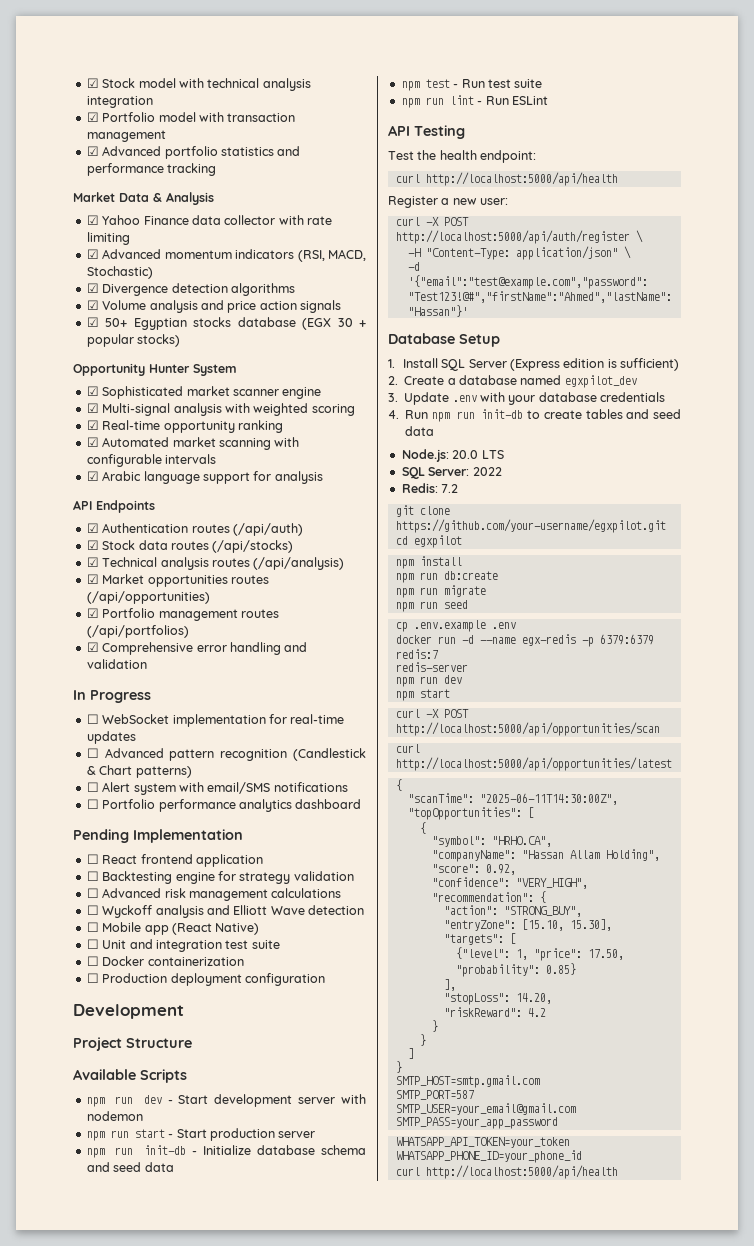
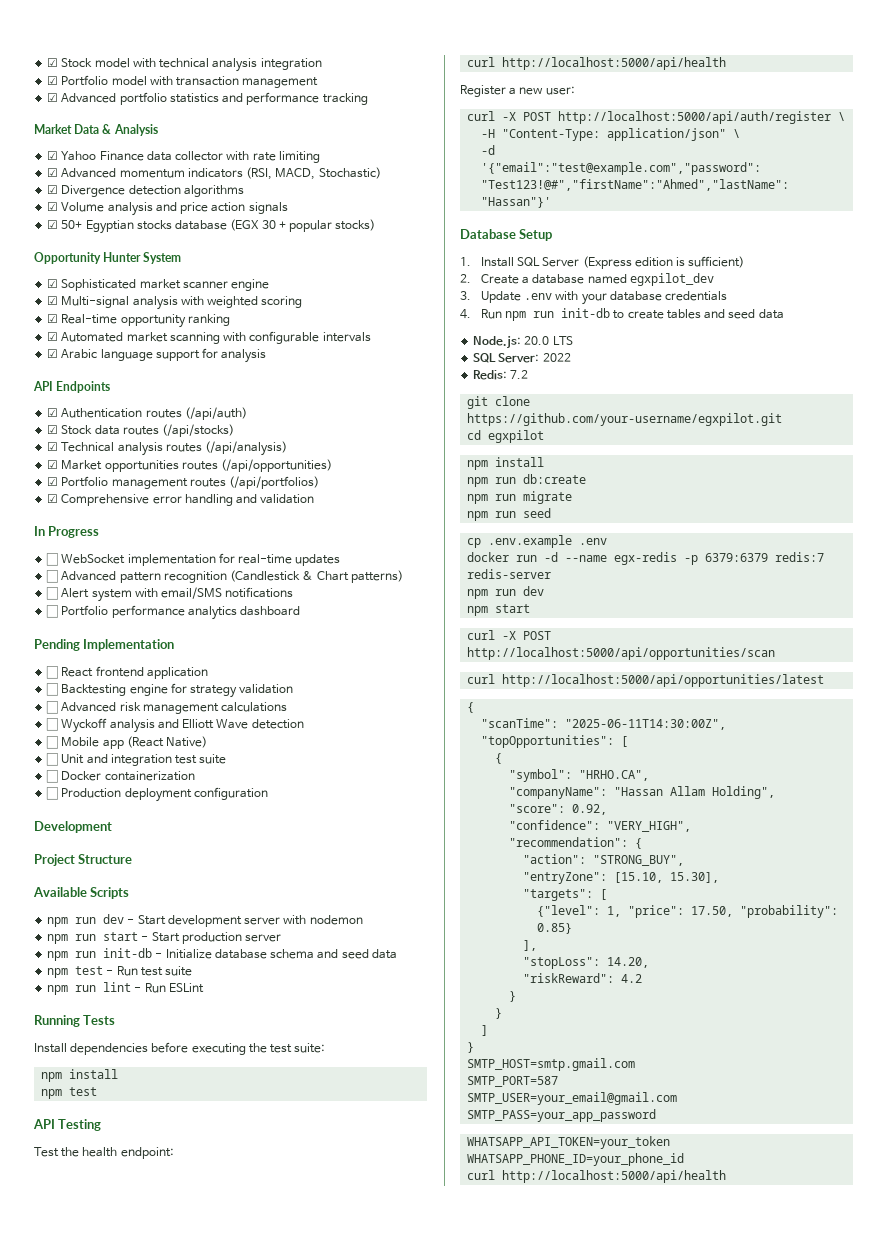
+ Running Tests
+ Install dependencies before executing the test suite:
+ npm install
+ npm test

